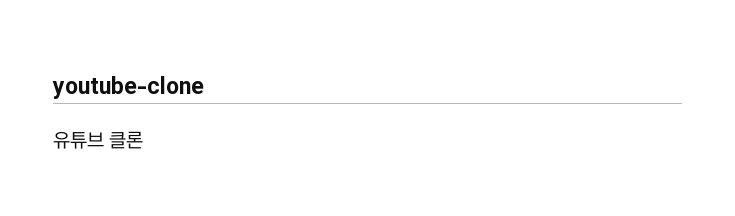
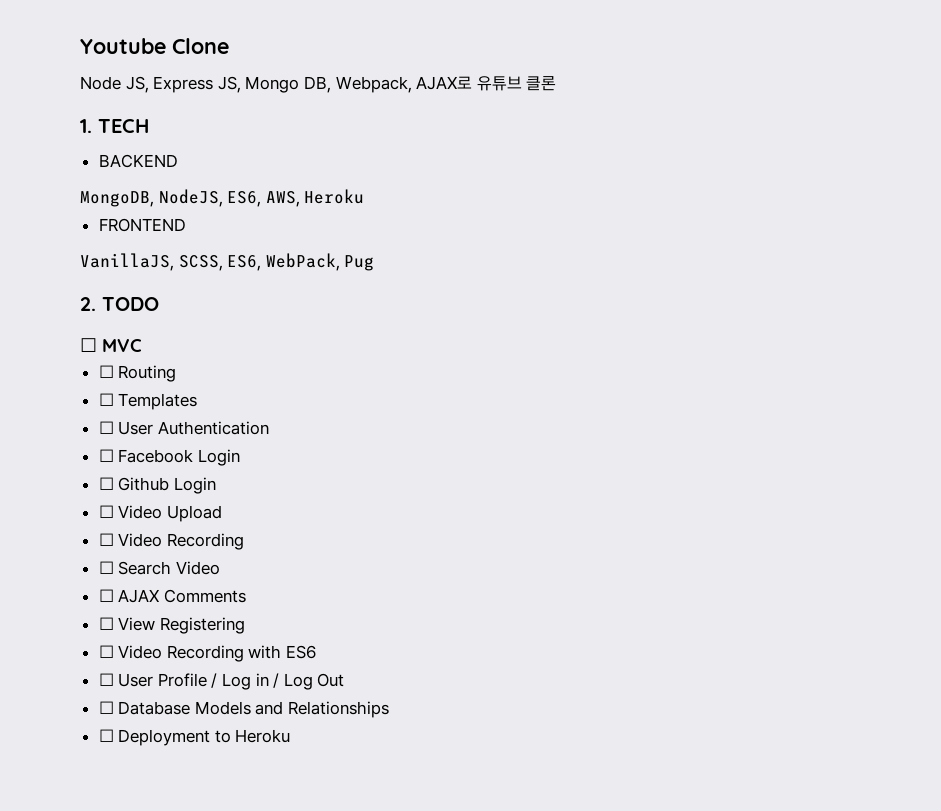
- youtube-clone
- 유튜브 클론
+ Youtube Clone
+ Node JS, Express JS, Mongo DB, Webpack, AJAX로 유튜브 클론
+ 1. TECH
+ BACKEND
+ MongoDB, NodeJS, ES6, AWS, Heroku
+ FRONTEND
+ VanillaJS, SCSS, ES6, WebPack, Pug
+ 2. TODO
+ ☐ MVC
+ ☐ Routing
+ ☐ Templates
+ ☐ User Authentication
+ ☐ Facebook Login
+ ☐ Github Login
+ ☐ Video Upload
+ ☐ Video Recording
+ ☐ Search Video
+ ☐ AJAX Comments
+ ☐ View Registering
+ ☐ Video Recording with ES6
+ ☐ User Profile / Log in / Log Out
+ ☐ Database Models and Relationships
+ ☐ Deployment to Heroku

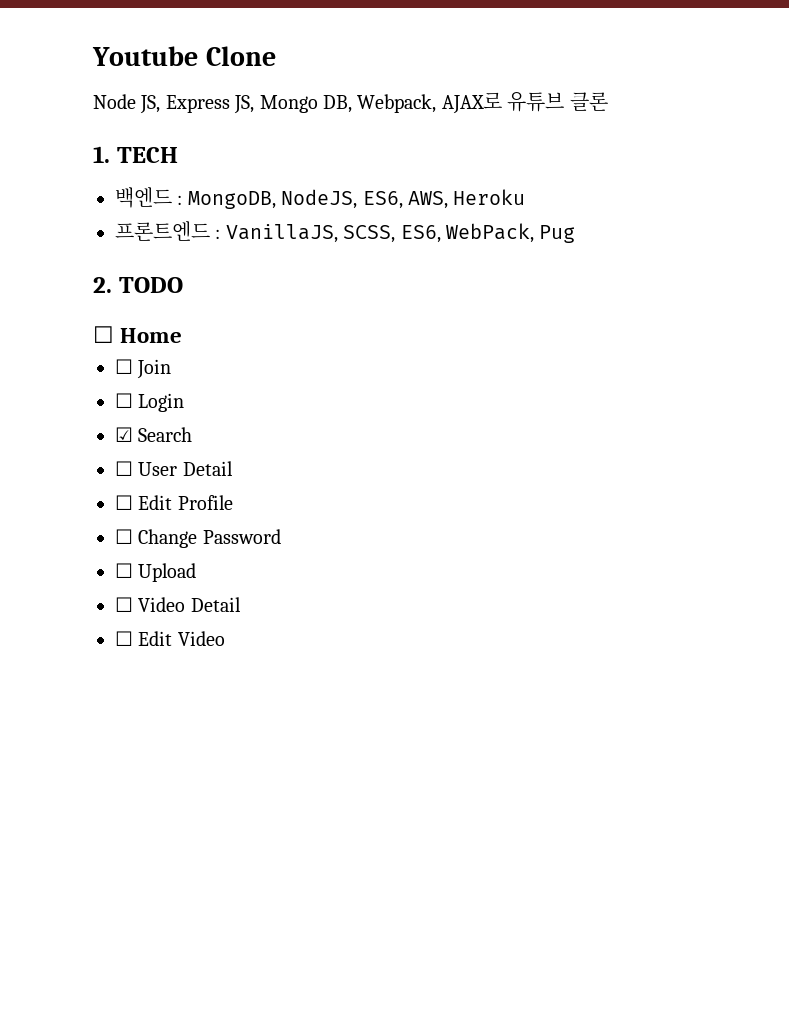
- BACKEND
- MongoDB, NodeJS, ES6, AWS, Heroku
+ 백엔드 : MongoDB, NodeJS, ES6, AWS, Heroku
- FRONTEND
- VanillaJS, SCSS, ES6, WebPack, Pug
+ 프론트엔드 : VanillaJS, SCSS, ES6, WebPack, Pug
- ☐ MVC
- ☐ Routing
- ☐ Templates
- ☐ User Authentication
- ☐ Facebook Login
- ☐ Github Login
- ☐ Video Upload
- ☐ Video Recording
- ☐ Search Video
- ☐ AJAX Comments
- ☐ View Registering
- ☐ Video Recording with ES6
- ☐ User Profile / Log in / Log Out
- ☐ Database Models and Relationships
- ☐ Deployment to Heroku
+ ☐ Home
+ ☐ Join
+ ☐ Login
+ ☑ Search
+ ☐ User Detail
+ ☐ Edit Profile
+ ☐ Change Password
+ ☐ Upload
+ ☐ Video Detail
+ ☐ Edit Video

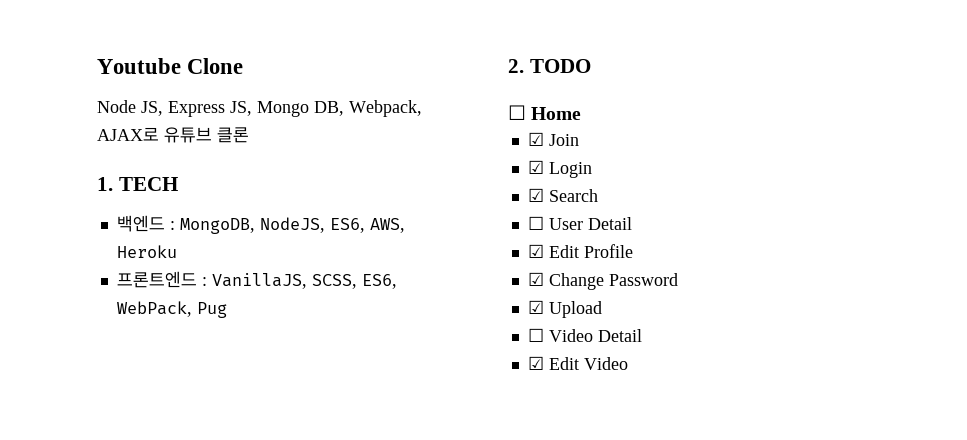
- ☐ Join
+ ☑ Join
- ☐ Login
+ ☑ Login
- ☐ Edit Profile
+ ☑ Edit Profile
- ☐ Change Password
+ ☑ Change Password
- ☐ Upload
+ ☑ Upload
- ☐ Edit Video
+ ☑ Edit Video

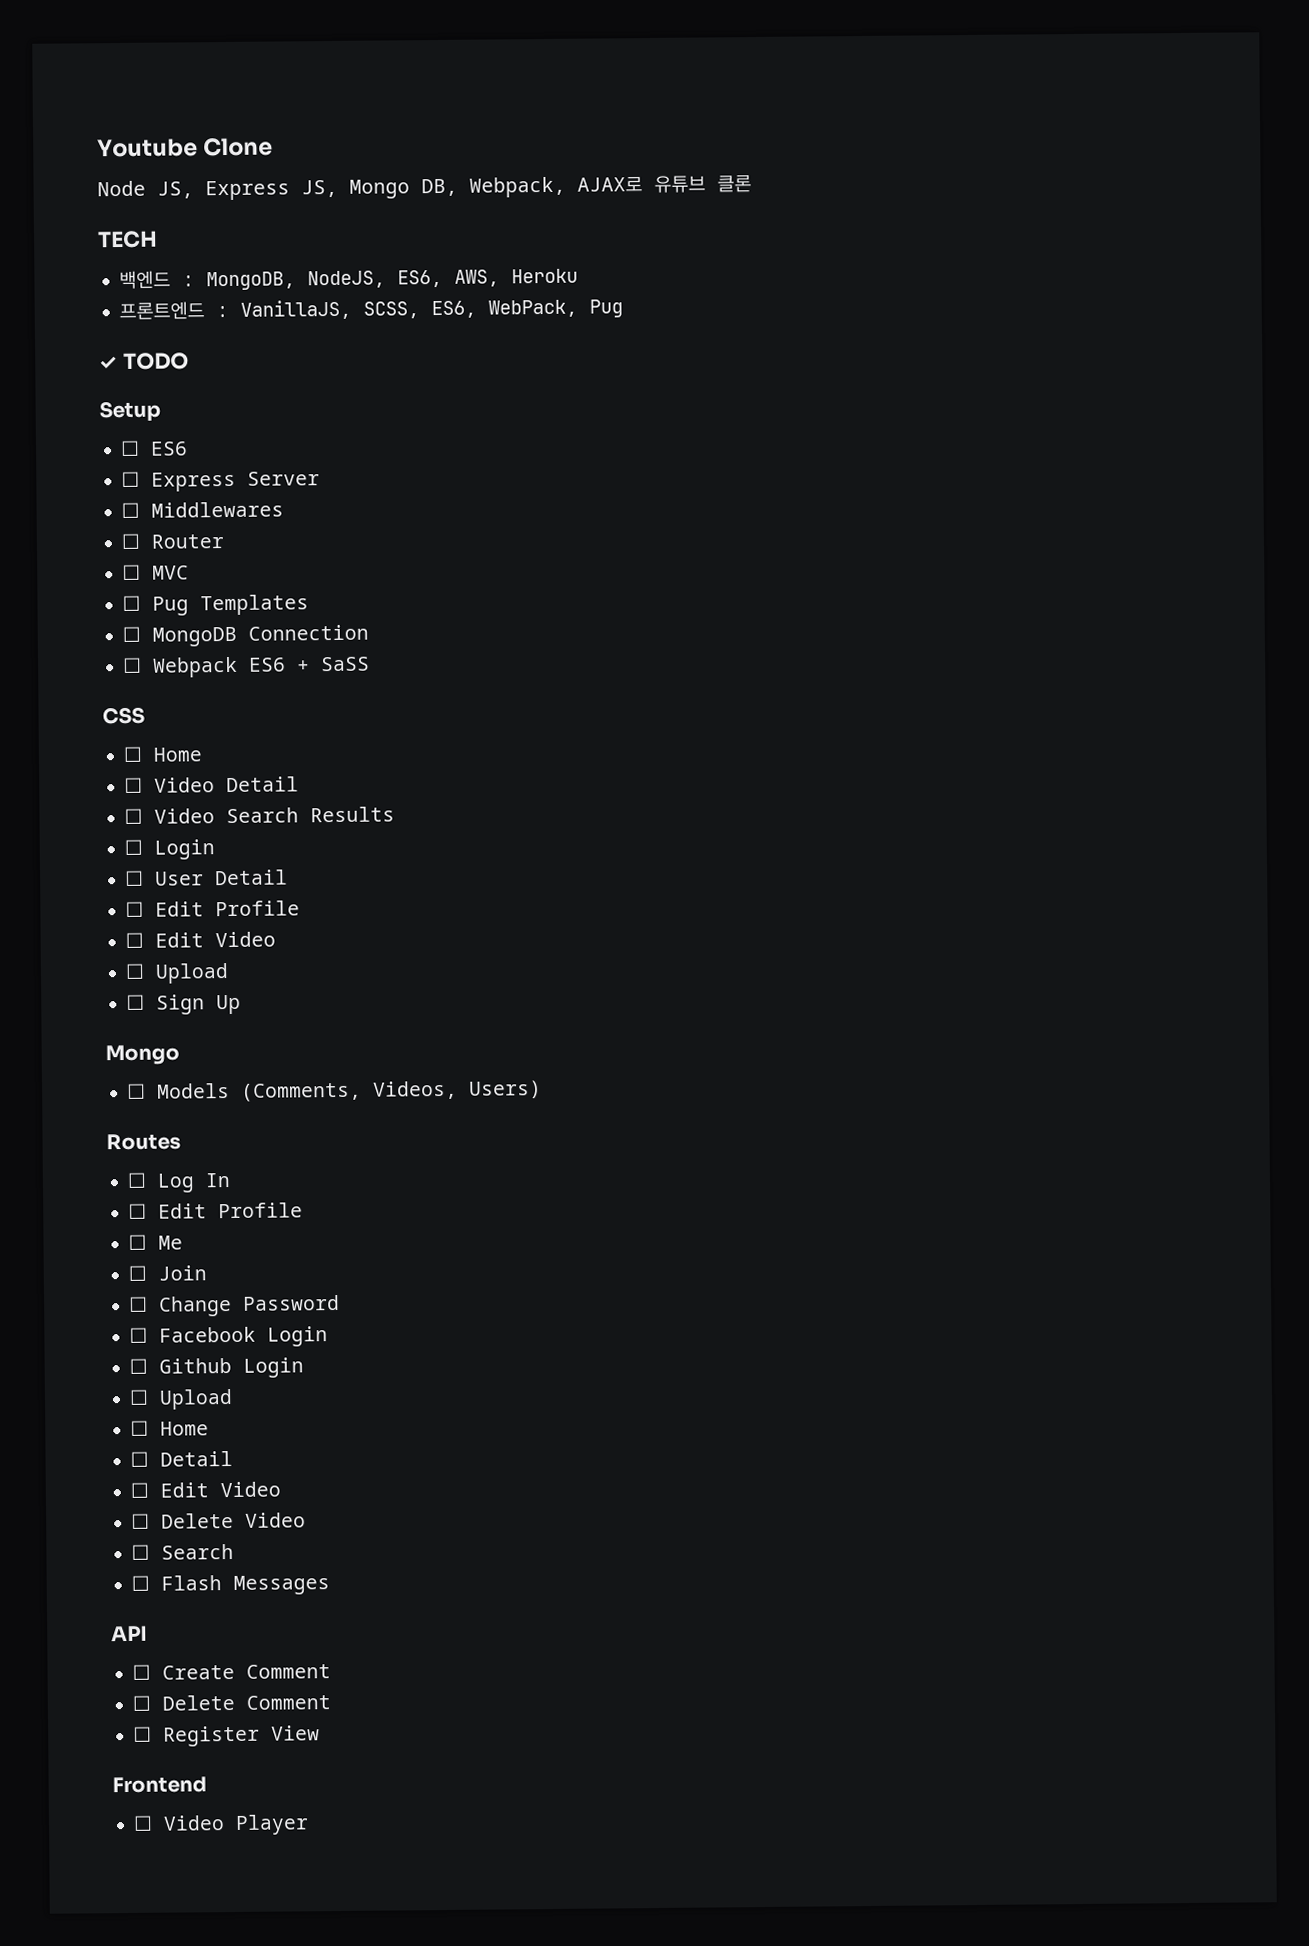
- 1. TECH
+ TECH
- 2. TODO
+ ✓ TODO
+ Setup
+ ☐ ES6
+ ☐ Express Server
+ ☐ Middlewares
+ ☐ Router
+ ☐ MVC
+ ☐ Pug Templates
+ ☐ MongoDB Connection
+ ☐ Webpack ES6 + SaSS
+ CSS
  ☐ Home
- ☑ Join
- ☑ Login
- ☑ Search
+ ☐ Video Detail
+ ☐ Video Search Results
+ ☐ Login
  ☐ User Detail
- ☑ Edit Profile
- ☑ Change Password
- ☑ Upload
- ☐ Video Detail
- ☑ Edit Video
+ ☐ Edit Profile
+ ☐ Edit Video
+ ☐ Upload
+ ☐ Sign Up
+ Mongo
+ ☐ Models (Comments, Videos, Users)
+ Routes
+ ☐ Log In
+ ☐ Edit Profile
+ ☐ Me
+ ☐ Join
+ ☐ Change Password
+ ☐ Facebook Login
+ ☐ Github Login
+ ☐ Upload
+ ☐ Home
+ ☐ Detail
+ ☐ Edit Video
+ ☐ Delete Video
+ ☐ Search
+ ☐ Flash Messages
+ API
+ ☐ Create Comment
+ ☐ Delete Comment
+ ☐ Register View
+ Frontend
+ ☐ Video Player

